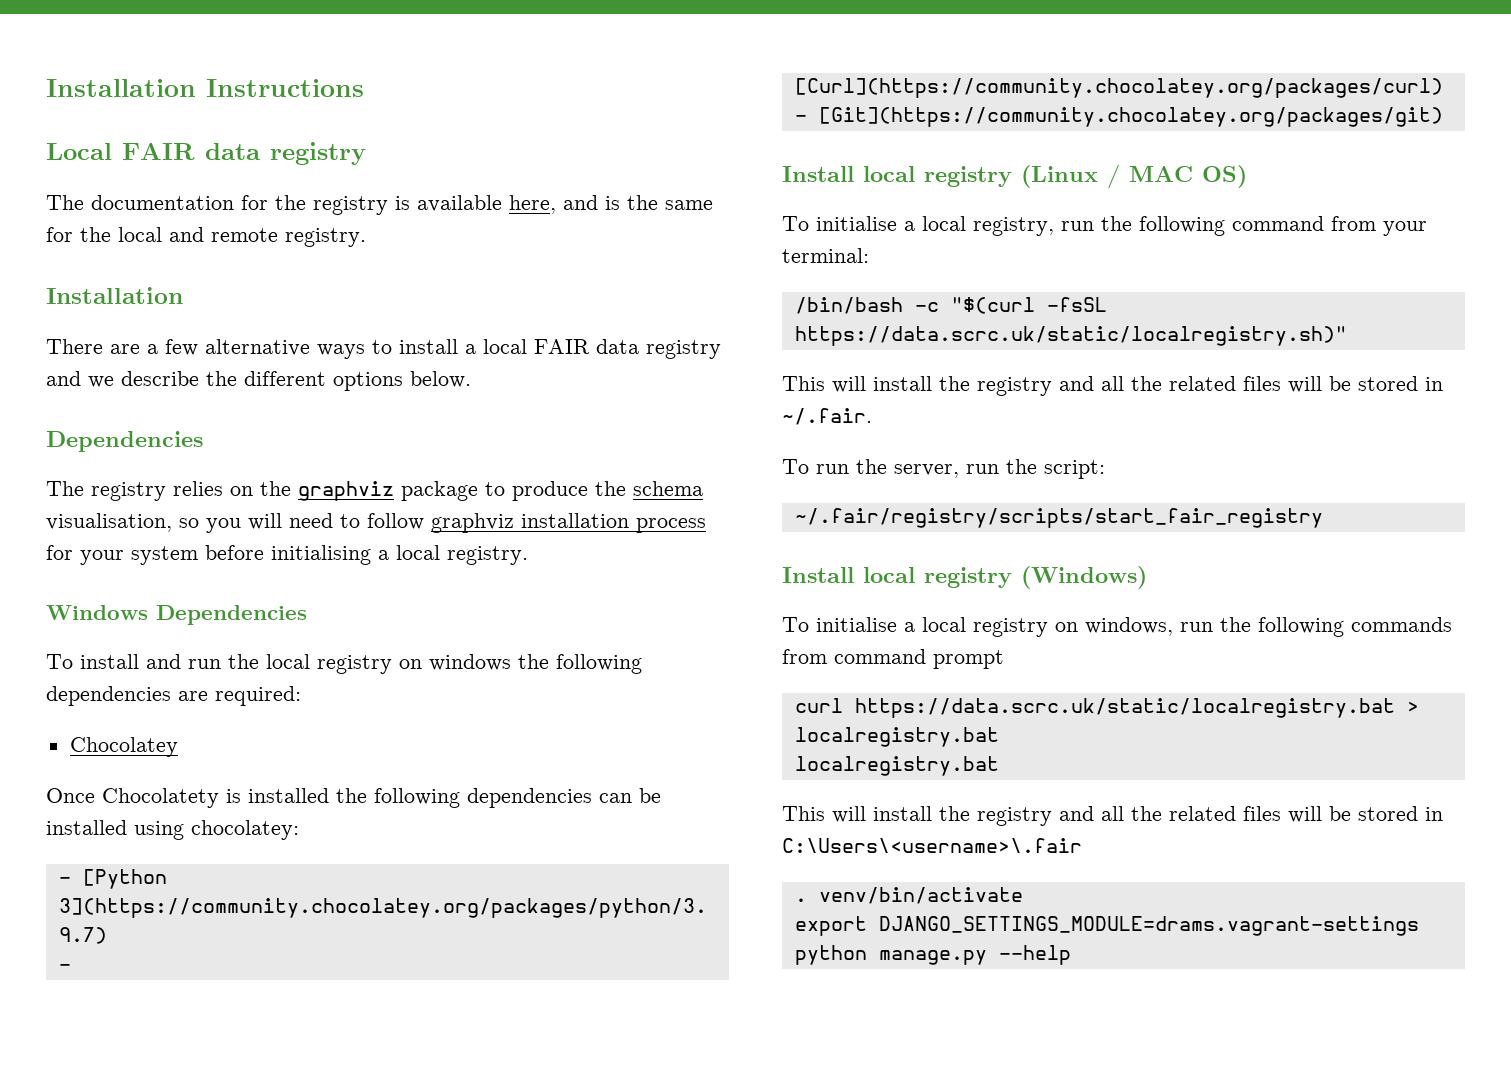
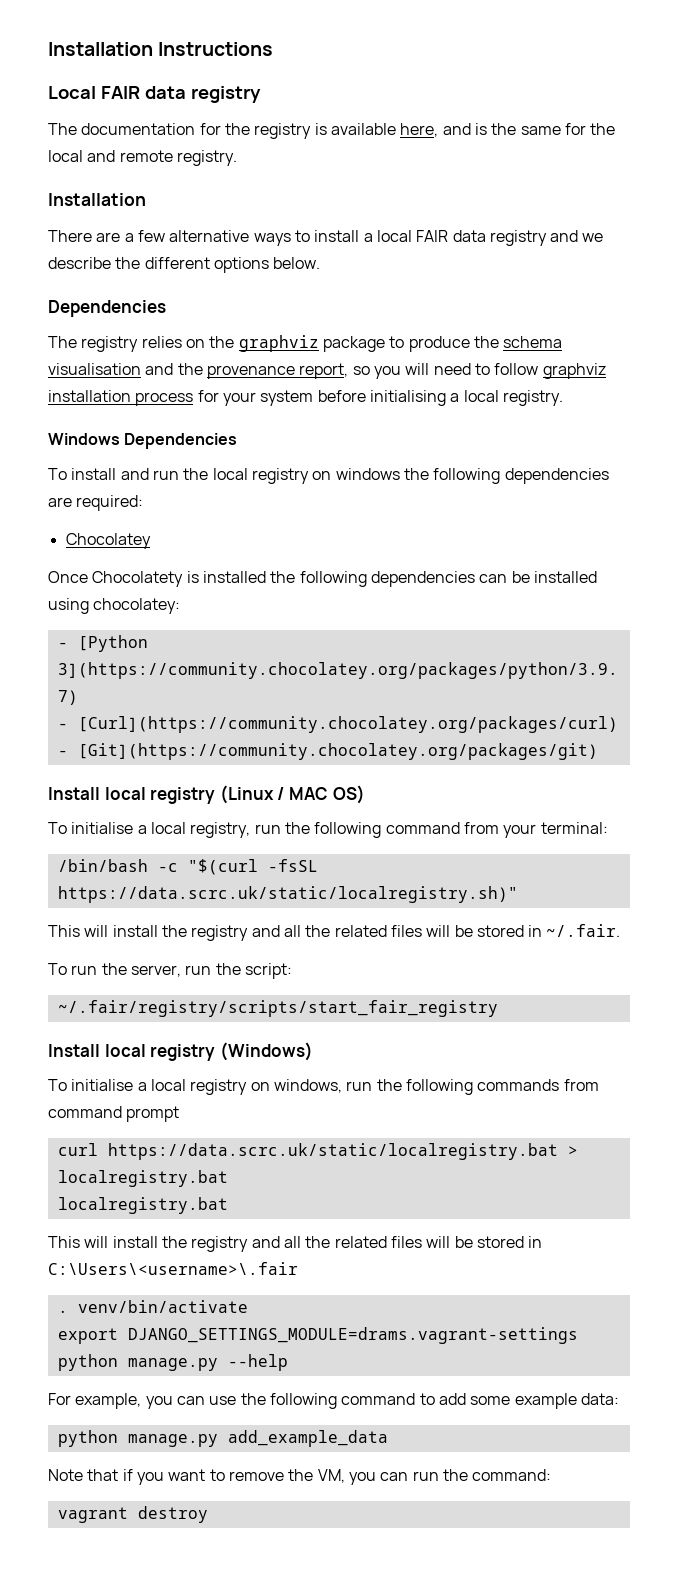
- The registry relies on the graphviz package to produce the schema visualisation, so you will need to follow graphviz installation process for your system before initialising a local registry.
+ The registry relies on the graphviz package to produce the schema visualisation and the provenance report, so you will need to follow graphviz installation process for your system before initialising a local registry.
+ For example, you can use the following command to add some example data:
+ python manage.py add_example_data
+ Note that if you want to remove the VM, you can run the command:
+ vagrant destroy

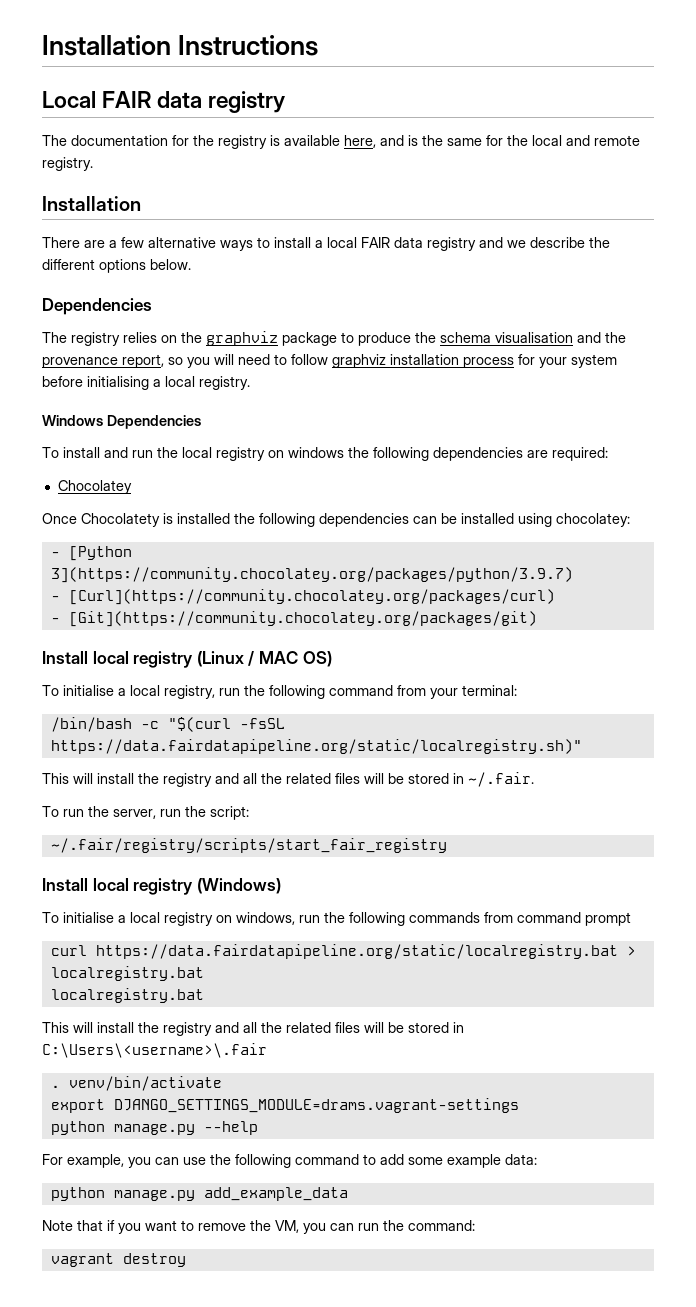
- /bin/bash -c "$(curl -fsSL https://data.scrc.uk/static/localregistry.sh)"
+ /bin/bash -c "$(curl -fsSL https://data.fairdatapipeline.org/static/localregistry.sh)"
- curl https://data.scrc.uk/static/localregistry.bat > localregistry.bat
+ curl https://data.fairdatapipeline.org/static/localregistry.bat > localregistry.bat

